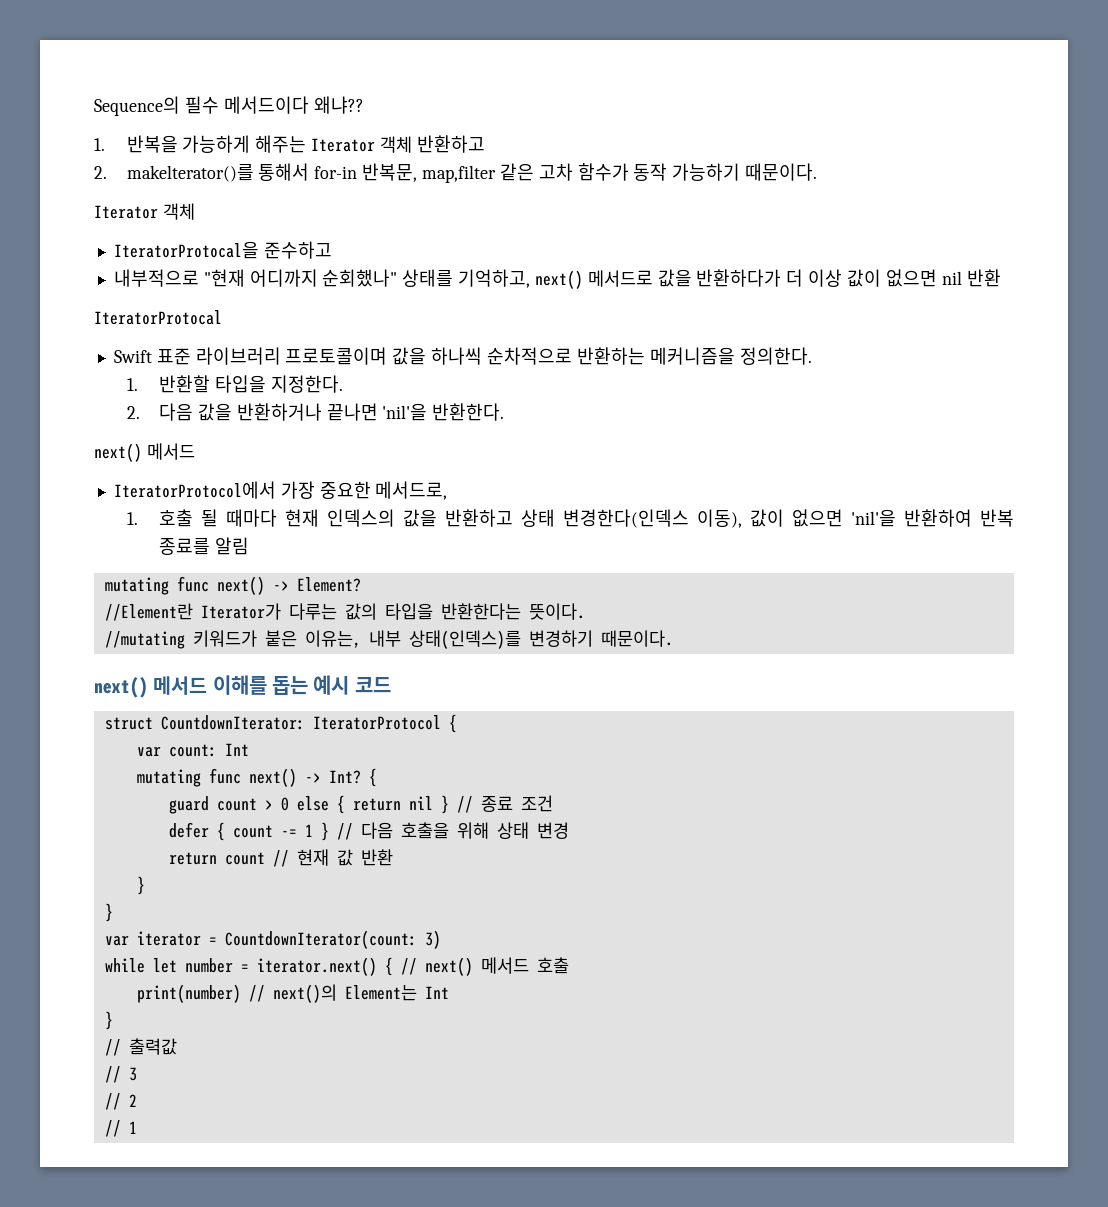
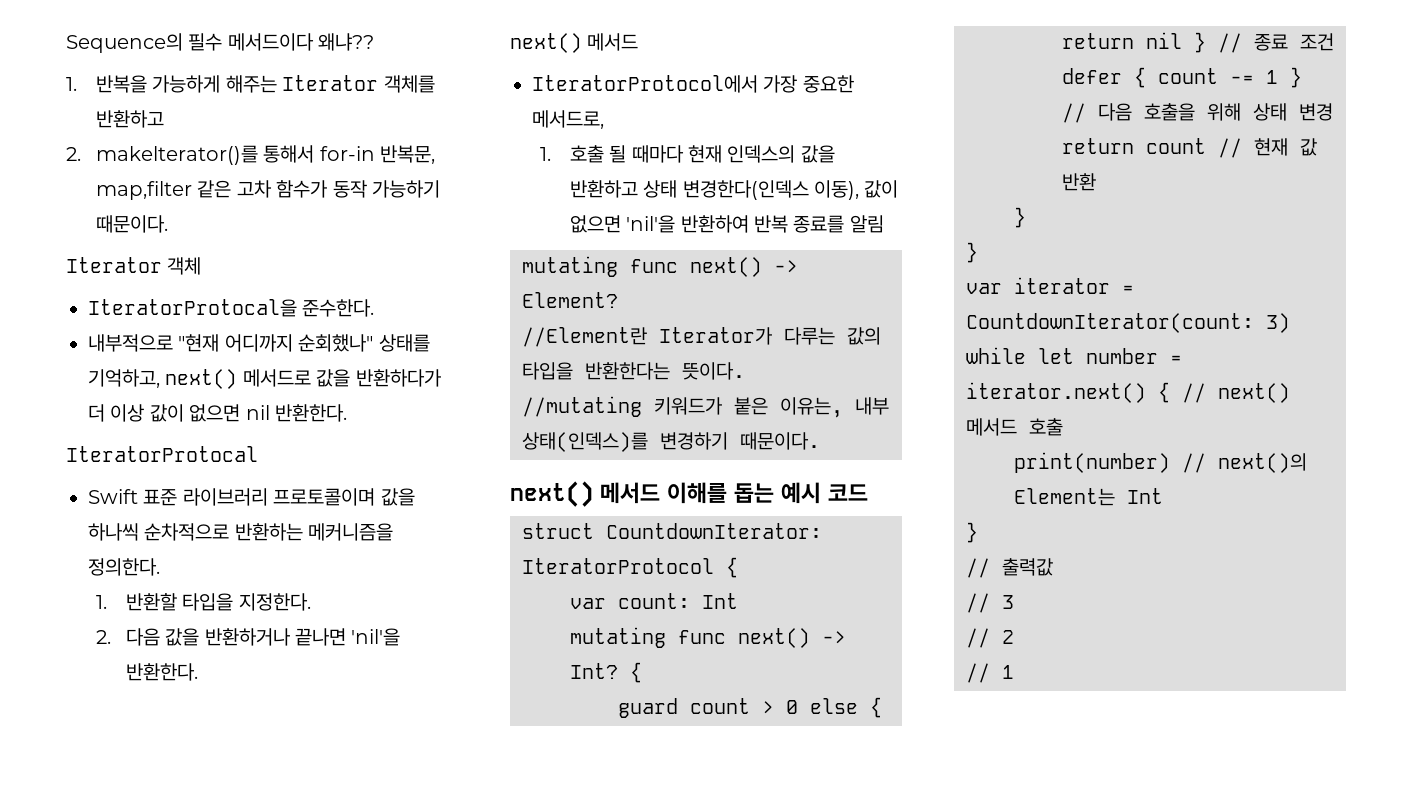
- 1. 반복을 가능하게 해주는 Iterator 객체 반환하고
+ 1. 반복을 가능하게 해주는 Iterator 객체를 반환하고
- IteratorProtocal을 준수하고
+ IteratorProtocal을 준수한다.
- 내부적으로 "현재 어디까지 순회했나" 상태를 기억하고, next() 메서드로 값을 반환하다가 더 이상 값이 없으면 nil 반환
+ 내부적으로 "현재 어디까지 순회했나" 상태를 기억하고, next() 메서드로 값을 반환하다가 더 이상 값이 없으면 nil 반환한다.

